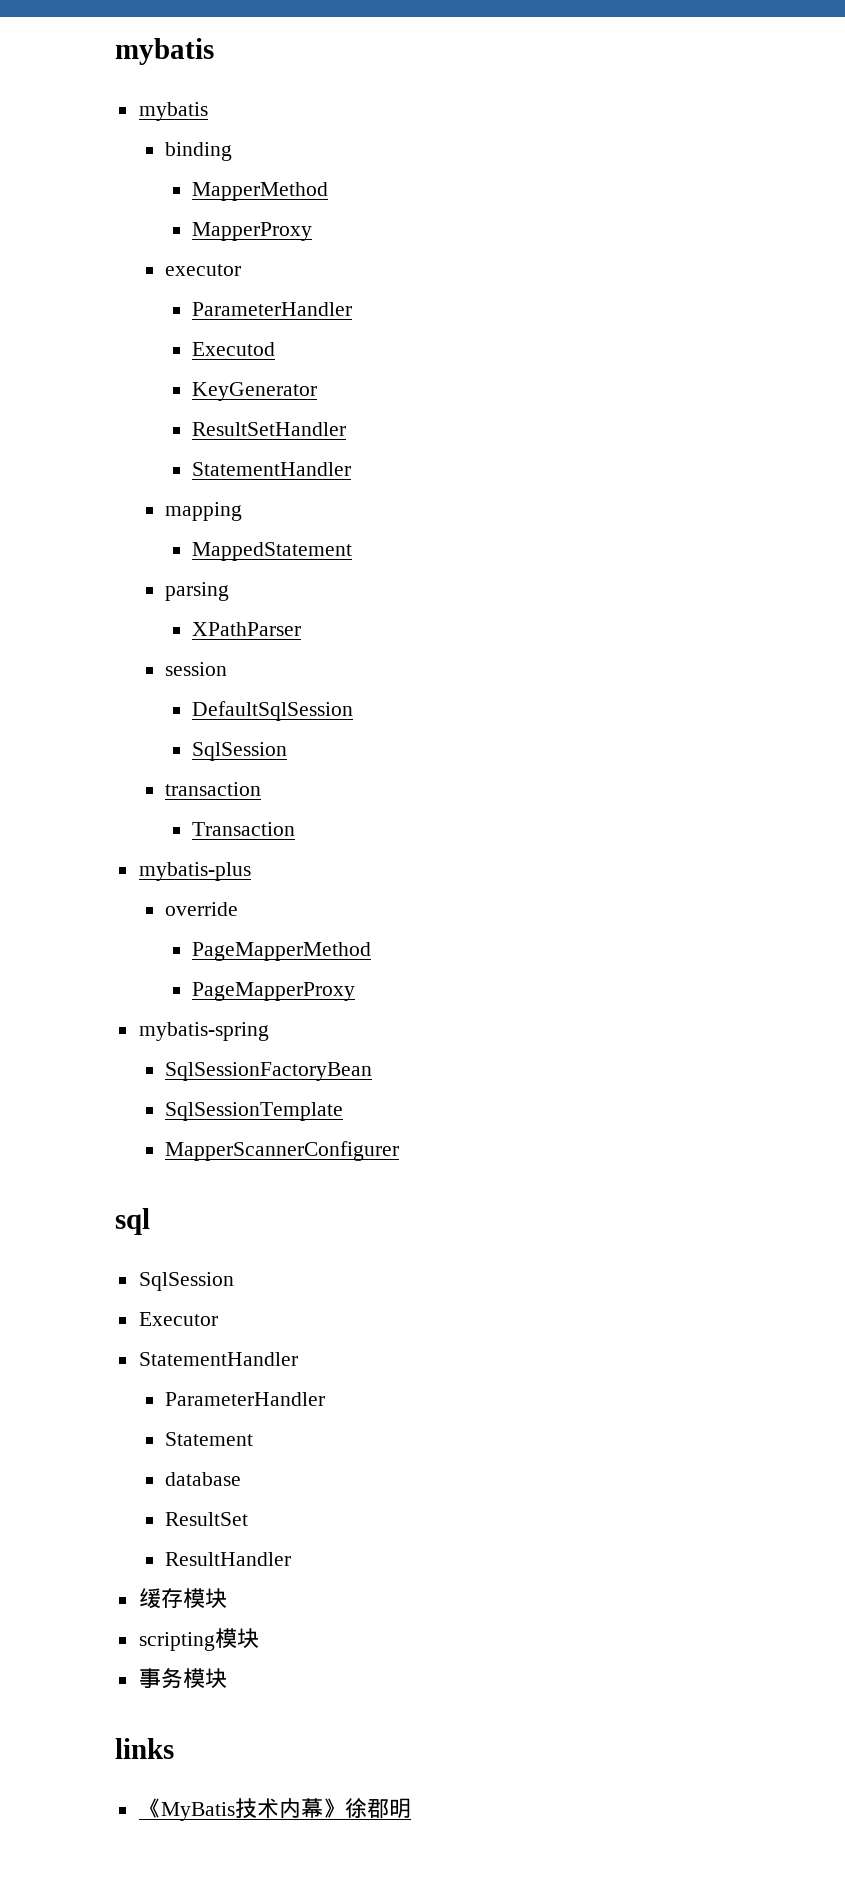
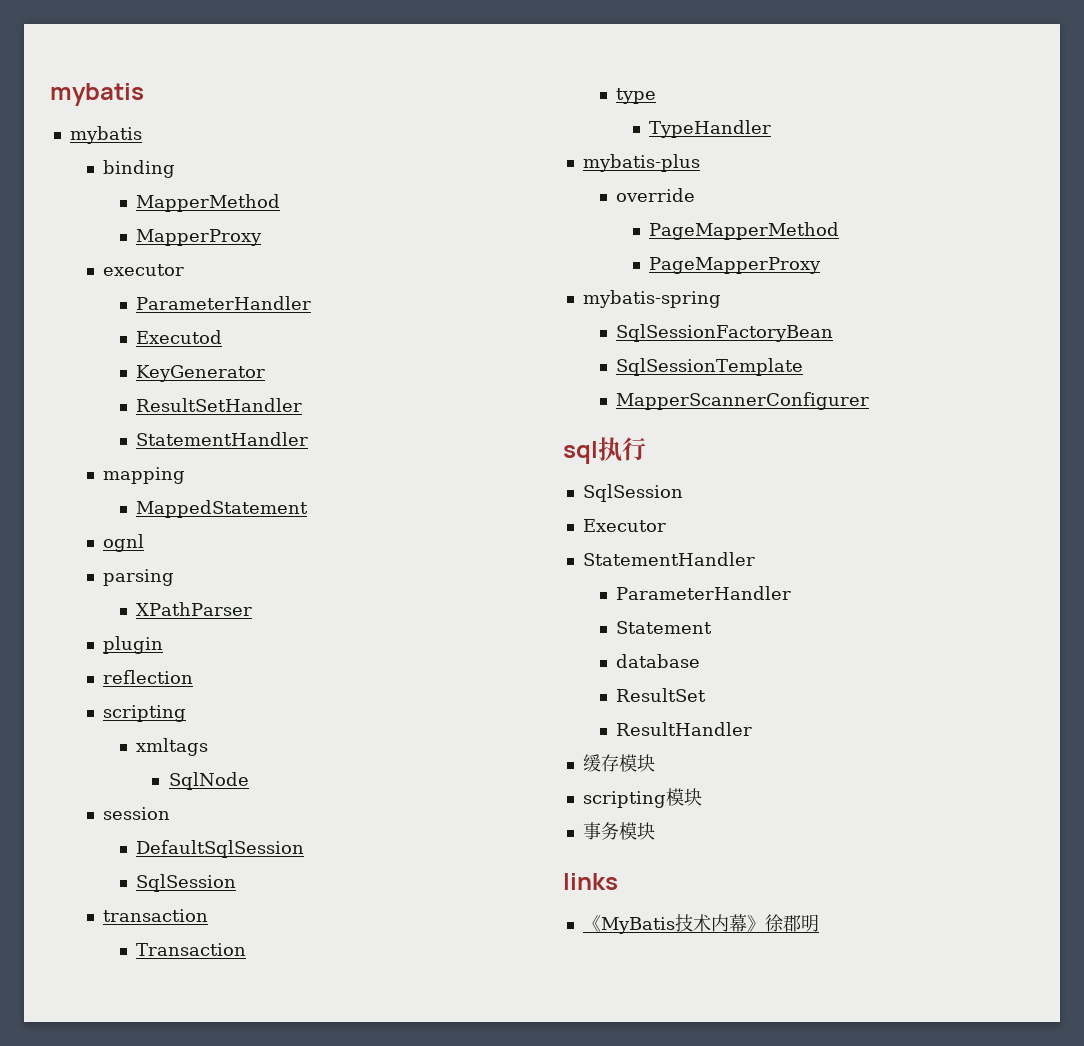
+ ognl
+ plugin
+ reflection
+ scripting
+ xmltags
+ SqlNode
+ type
+ TypeHandler
- sql
+ sql执行

